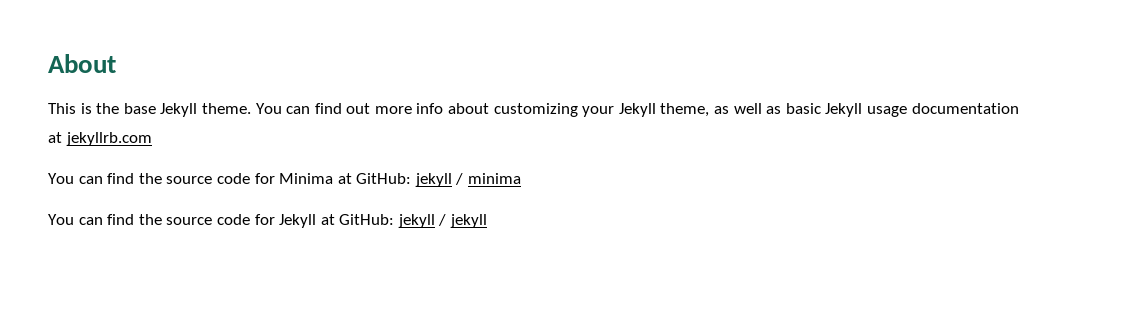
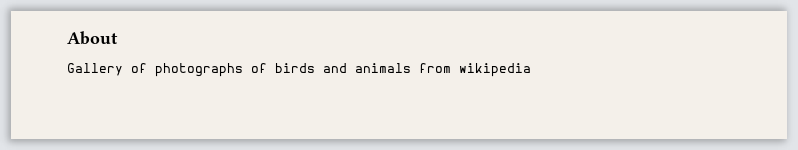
- This is the base Jekyll theme. You can find out more info about customizing your Jekyll theme, as well as basic Jekyll usage documentation at jekyllrb.com
- You can find the source code for Minima at GitHub: jekyll / minima
- You can find the source code for Jekyll at GitHub: jekyll / jekyll
+ Gallery of photographs of birds and animals from wikipedia

